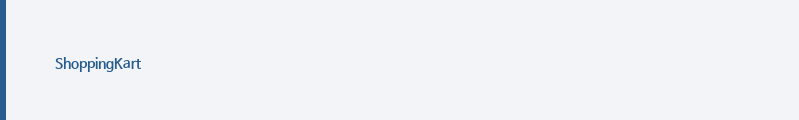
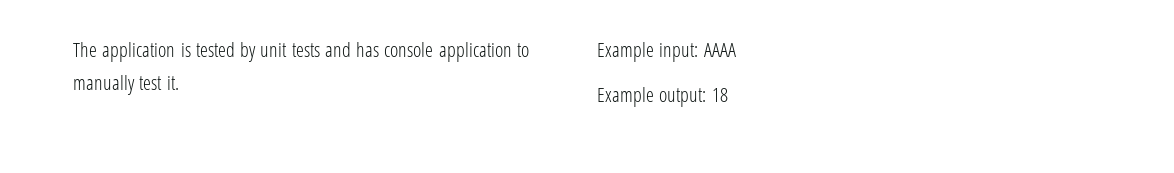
- ShoppingKart
+ The application is tested by unit tests and has console application to manually test it.
+ Example input: AAAA
+ Example output: 18

